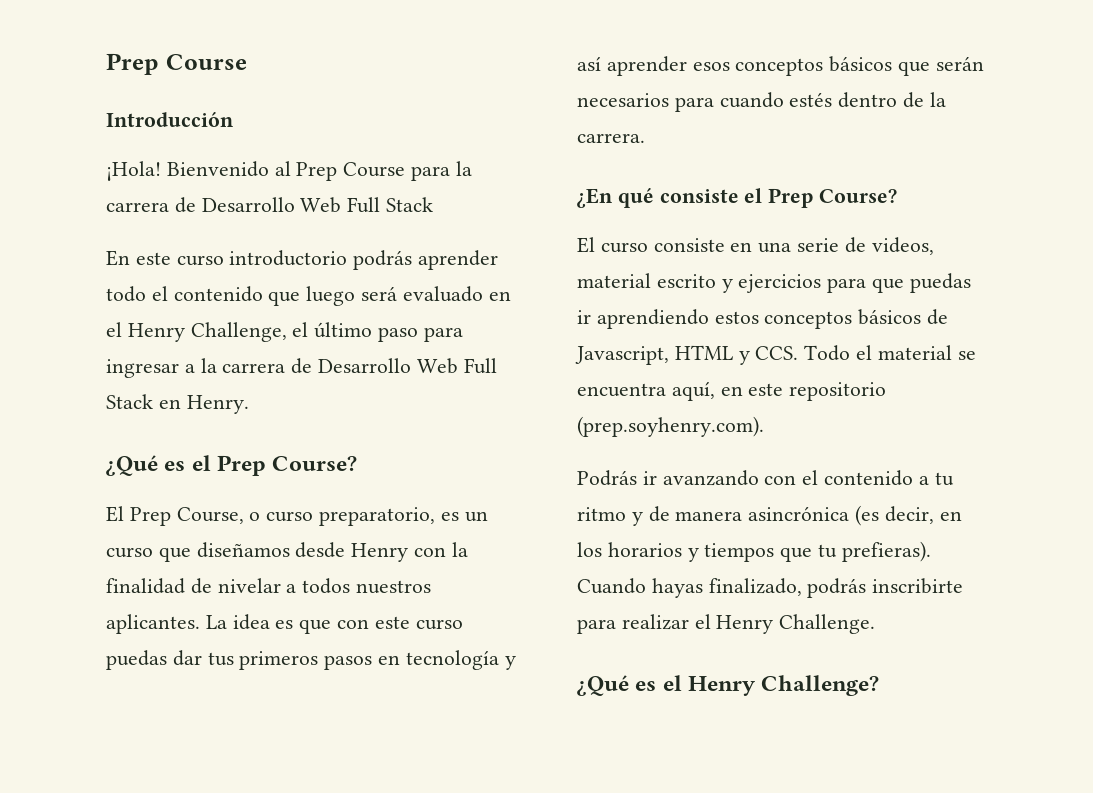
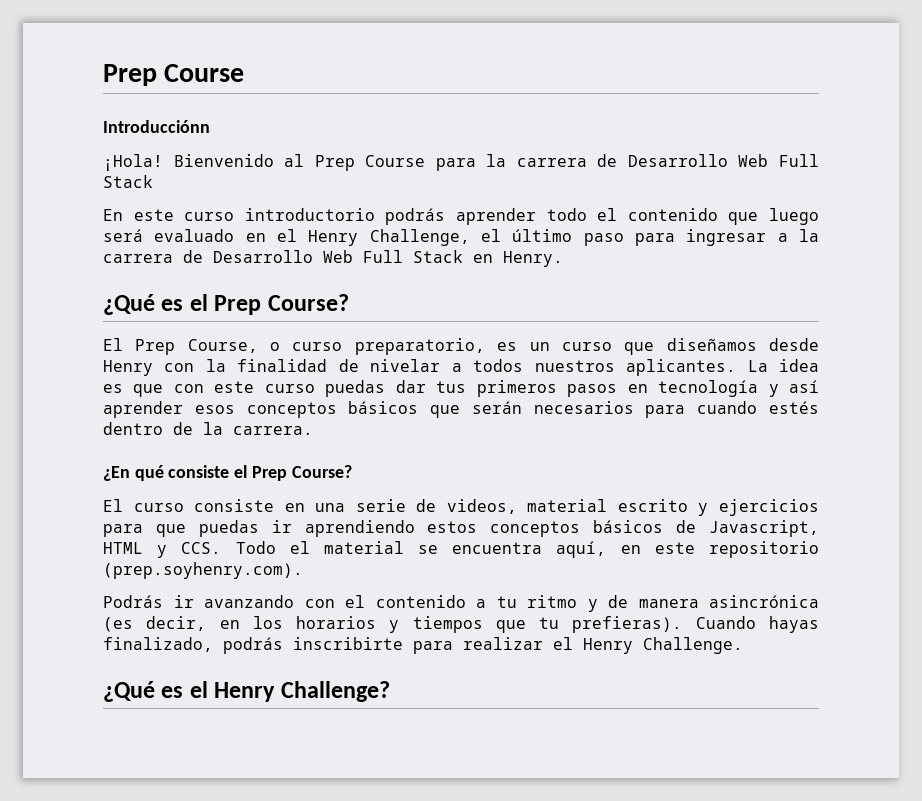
- Introducción
+ Introducciónn

